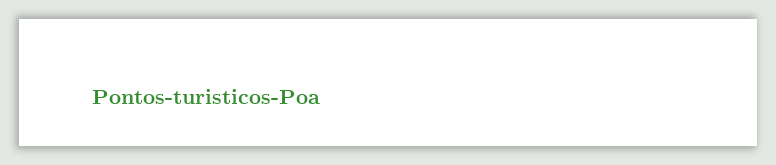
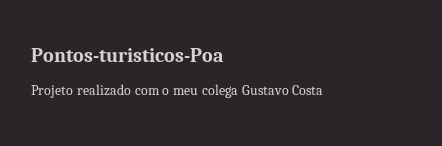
+ Projeto realizado com o meu colega Gustavo Costa

